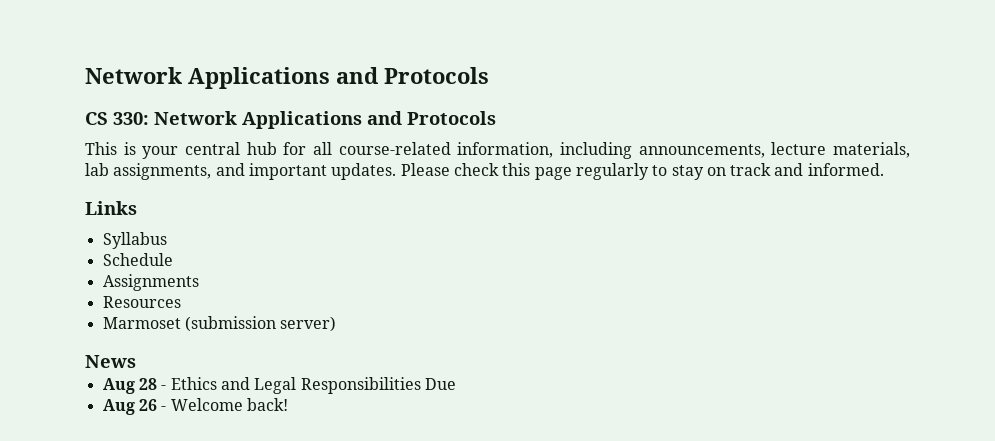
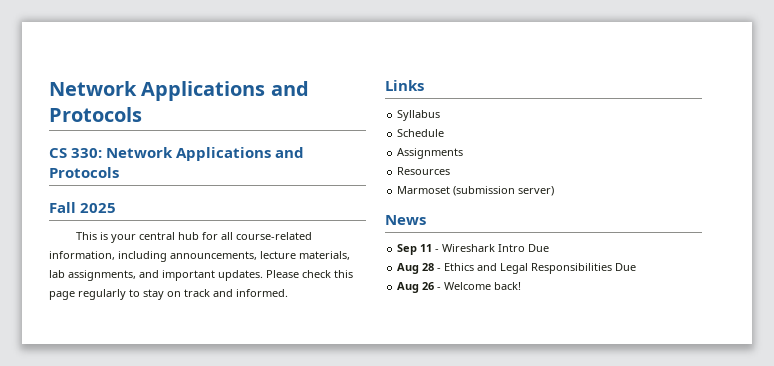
+ Fall 2025
+ Sep 11 - Wireshark Intro Due

